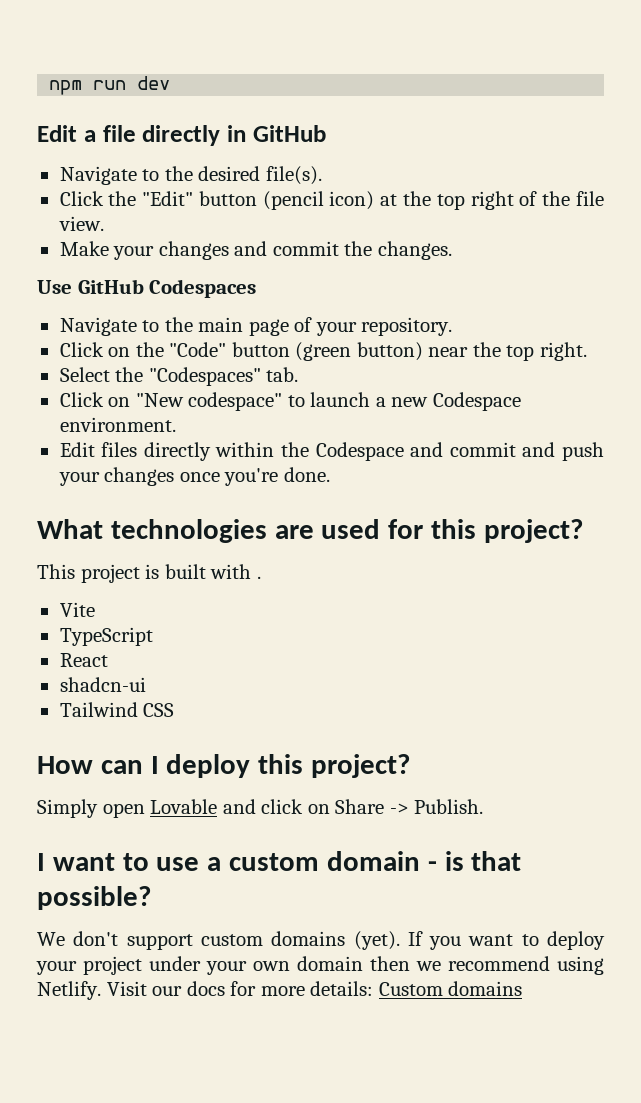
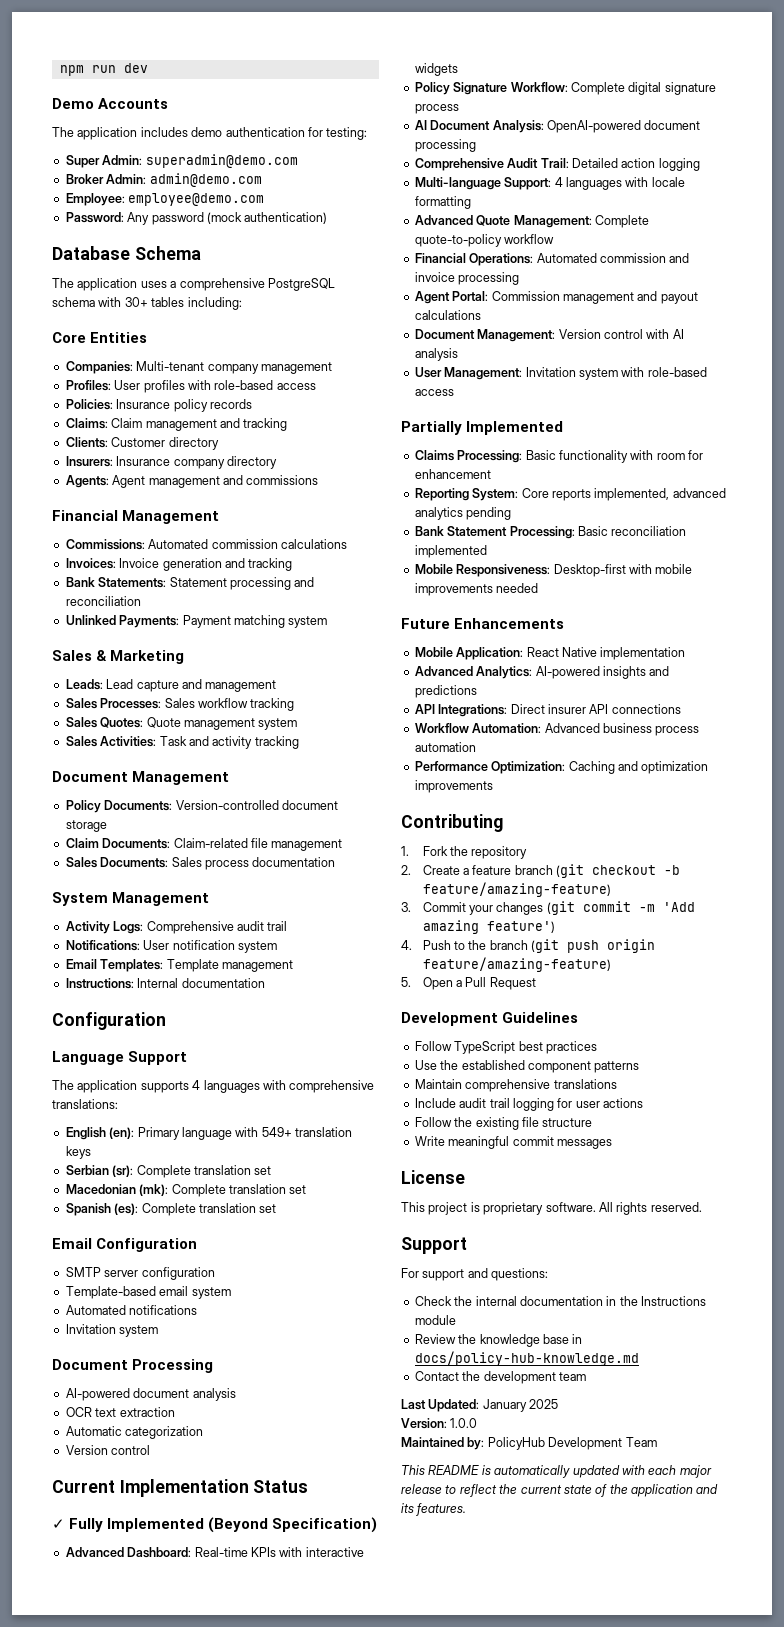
- Edit a file directly in GitHub
- Navigate to the desired file(s).
- Click the "Edit" button (pencil icon) at the top right of the file view.
- Make your changes and commit the changes.
- Use GitHub Codespaces
- Navigate to the main page of your repository.
- Click on the "Code" button (green button) near the top right.
- Select the "Codespaces" tab.
- Click on "New codespace" to launch a new Codespace environment.
- Edit files directly within the Codespace and commit and push your changes once you're done.
- What technologies are used for this project?
- This project is built with .
- Vite
- TypeScript
- React
- shadcn-ui
- Tailwind CSS
- How can I deploy this project?
- Simply open Lovable and click on Share -> Publish.
- I want to use a custom domain - is that possible?
- We don't support custom domains (yet). If you want to deploy your project under your own domain then we recommend using Netlify. Visit our docs for more details: Custom domains
+ Demo Accounts
+ The application includes demo authentication for testing:
+ Super Admin: superadmin@demo.com
+ Broker Admin: admin@demo.com
+ Employee: employee@demo.com
+ Password: Any password (mock authentication)
+ Database Schema
+ The application uses a comprehensive PostgreSQL schema with 30+ tables including:
+ Core Entities
+ Companies: Multi-tenant company management
+ Profiles: User profiles with role-based access
+ Policies: Insurance policy records
+ Claims: Claim management and tracking
+ Clients: Customer directory
+ Insurers: Insurance company directory
+ Agents: Agent management and commissions
+ Financial Management
+ Commissions: Automated commission calculations
+ Invoices: Invoice generation and tracking
+ Bank Statements: Statement processing and reconciliation
+ Unlinked Payments: Payment matching system
+ Sales & Marketing
+ Leads: Lead capture and management
+ Sales Processes: Sales workflow tracking
+ Sales Quotes: Quote management system
+ Sales Activities: Task and activity tracking
+ Document Management
+ Policy Documents: Version-controlled document storage
+ Claim Documents: Claim-related file management
+ Sales Documents: Sales process documentation
+ System Management
+ Activity Logs: Comprehensive audit trail
+ Notifications: User notification system
+ Email Templates: Template management
+ Instructions: Internal documentation
+ Configuration
+ Language Support
+ The application supports 4 languages with comprehensive translations:
+ English (en): Primary language with 549+ translation keys
+ Serbian (sr): Complete translation set
+ Macedonian (mk): Complete translation set
+ Spanish (es): Complete translation set
+ Email Configuration
+ SMTP server configuration
+ Template-based email system
+ Automated notifications
+ Invitation system
+ Document Processing
+ AI-powered document analysis
+ OCR text extraction
+ Automatic categorization
+ Version control
+ Current Implementation Status
+ ✓ Fully Implemented (Beyond Specification)
+ Advanced Dashboard: Real-time KPIs with interactive widgets
+ Policy Signature Workflow: Complete digital signature process
+ AI Document Analysis: OpenAI-powered document processing
+ Comprehensive Audit Trail: Detailed action logging
+ Multi-language Support: 4 languages with locale formatting
+ Advanced Quote Management: Complete quote-to-policy workflow
+ Financial Operations: Automated commission and invoice processing
+ Agent Portal: Commission management and payout calculations
+ Document Management: Version control with AI analysis
+ User Management: Invitation system with role-based access
+ Partially Implemented
+ Claims Processing: Basic functionality with room for enhancement
+ Reporting System: Core reports implemented, advanced analytics pending
+ Bank Statement Processing: Basic reconciliation implemented
+ Mobile Responsiveness: Desktop-first with mobile improvements needed
+ Future Enhancements
+ Mobile Application: React Native implementation
+ Advanced Analytics: AI-powered insights and predictions
+ API Integrations: Direct insurer API connections
+ Workflow Automation: Advanced business process automation
+ Performance Optimization: Caching and optimization improvements
+ Contributing
+ 1. Fork the repository
+ 2. Create a feature branch (git checkout -b feature/amazing-feature)
+ 3. Commit your changes (git commit -m 'Add amazing feature')
+ 4. Push to the branch (git push origin feature/amazing-feature)
+ 5. Open a Pull Request
+ Development Guidelines
+ Follow TypeScript best practices
+ Use the established component patterns
+ Maintain comprehensive translations
+ Include audit trail logging for user actions
+ Follow the existing file structure
+ Write meaningful commit messages
+ License
+ This project is proprietary software. All rights reserved.
+ Support
+ For support and questions:
+ Check the internal documentation in the Instructions module
+ Review the knowledge base in docs/policy-hub-knowledge.md
+ Contact the development team
+ Last Updated: January 2025
+ Version: 1.0.0
+ Maintained by: PolicyHub Development Team
+ This README is automatically updated with each major release to reflect the current state of the application and its features.

